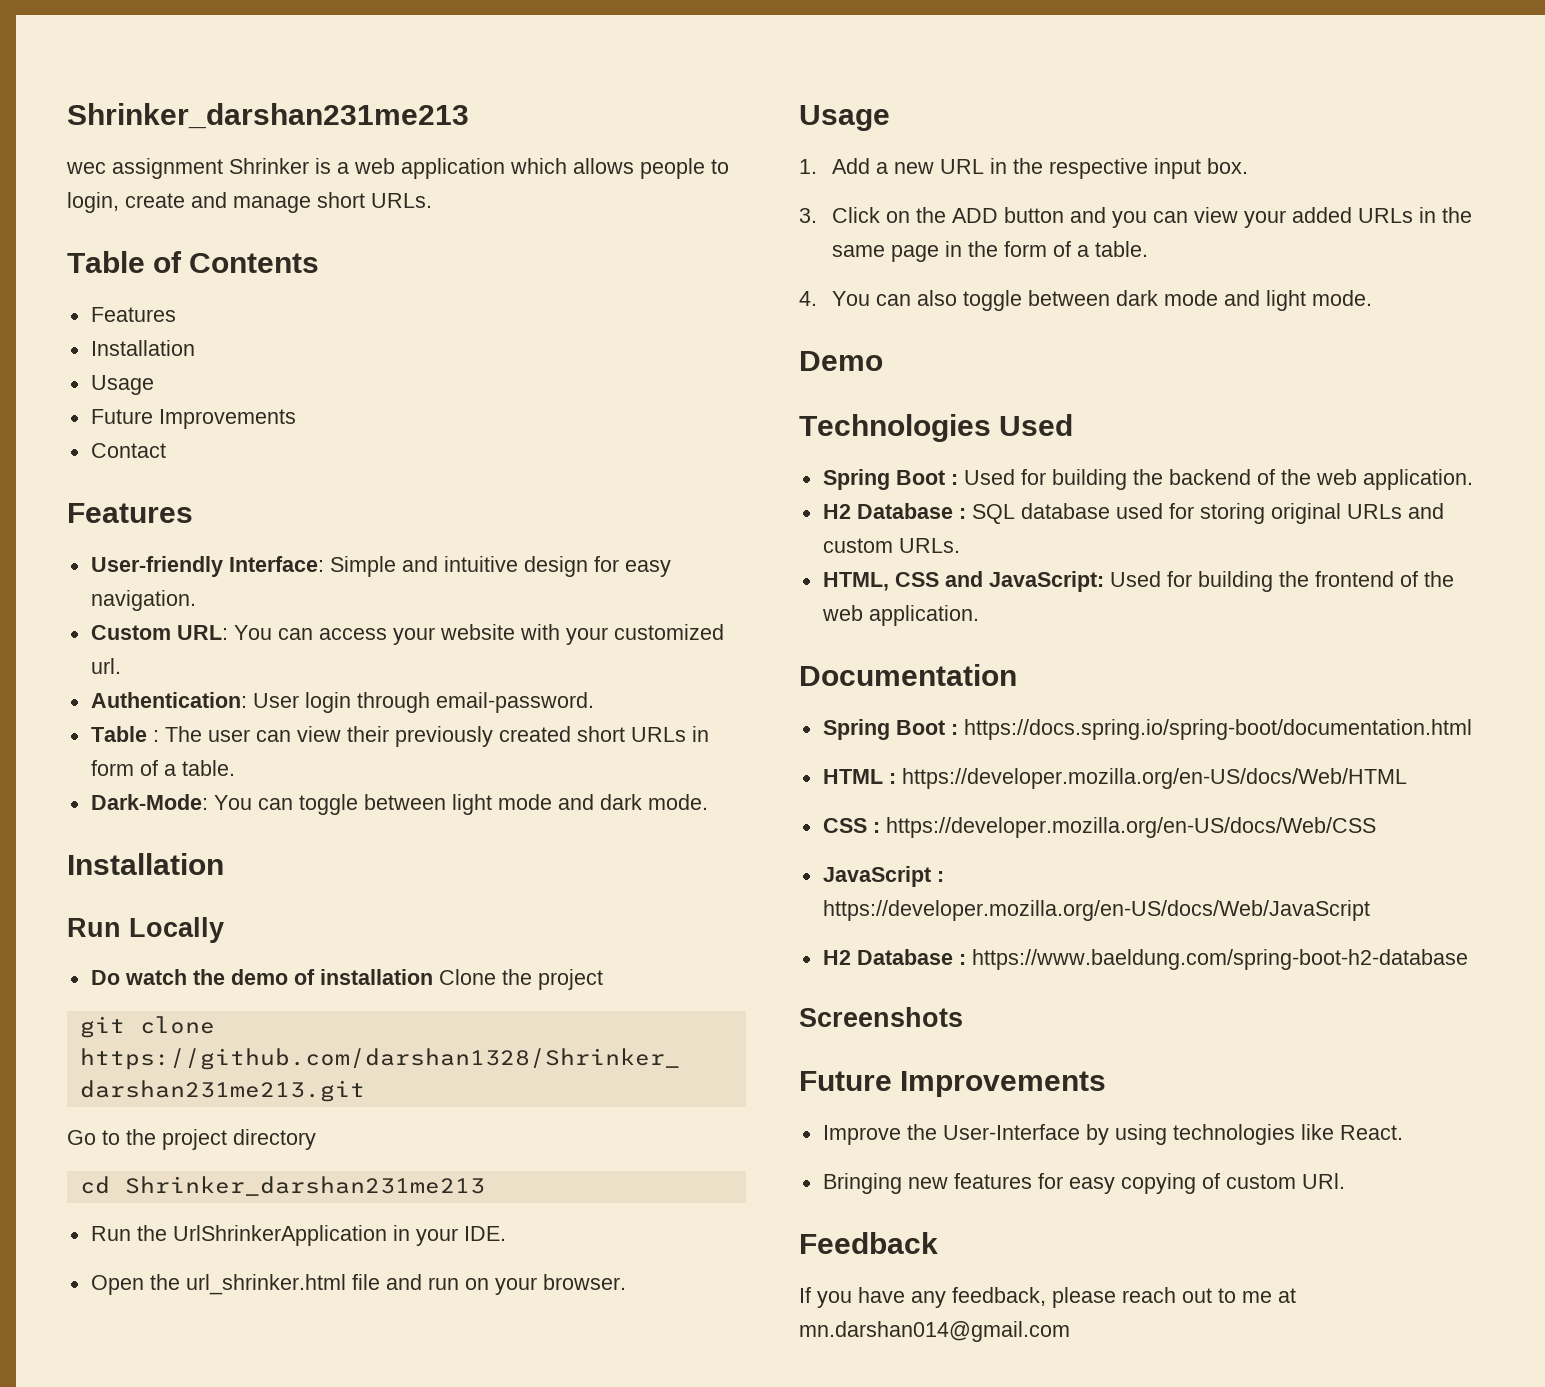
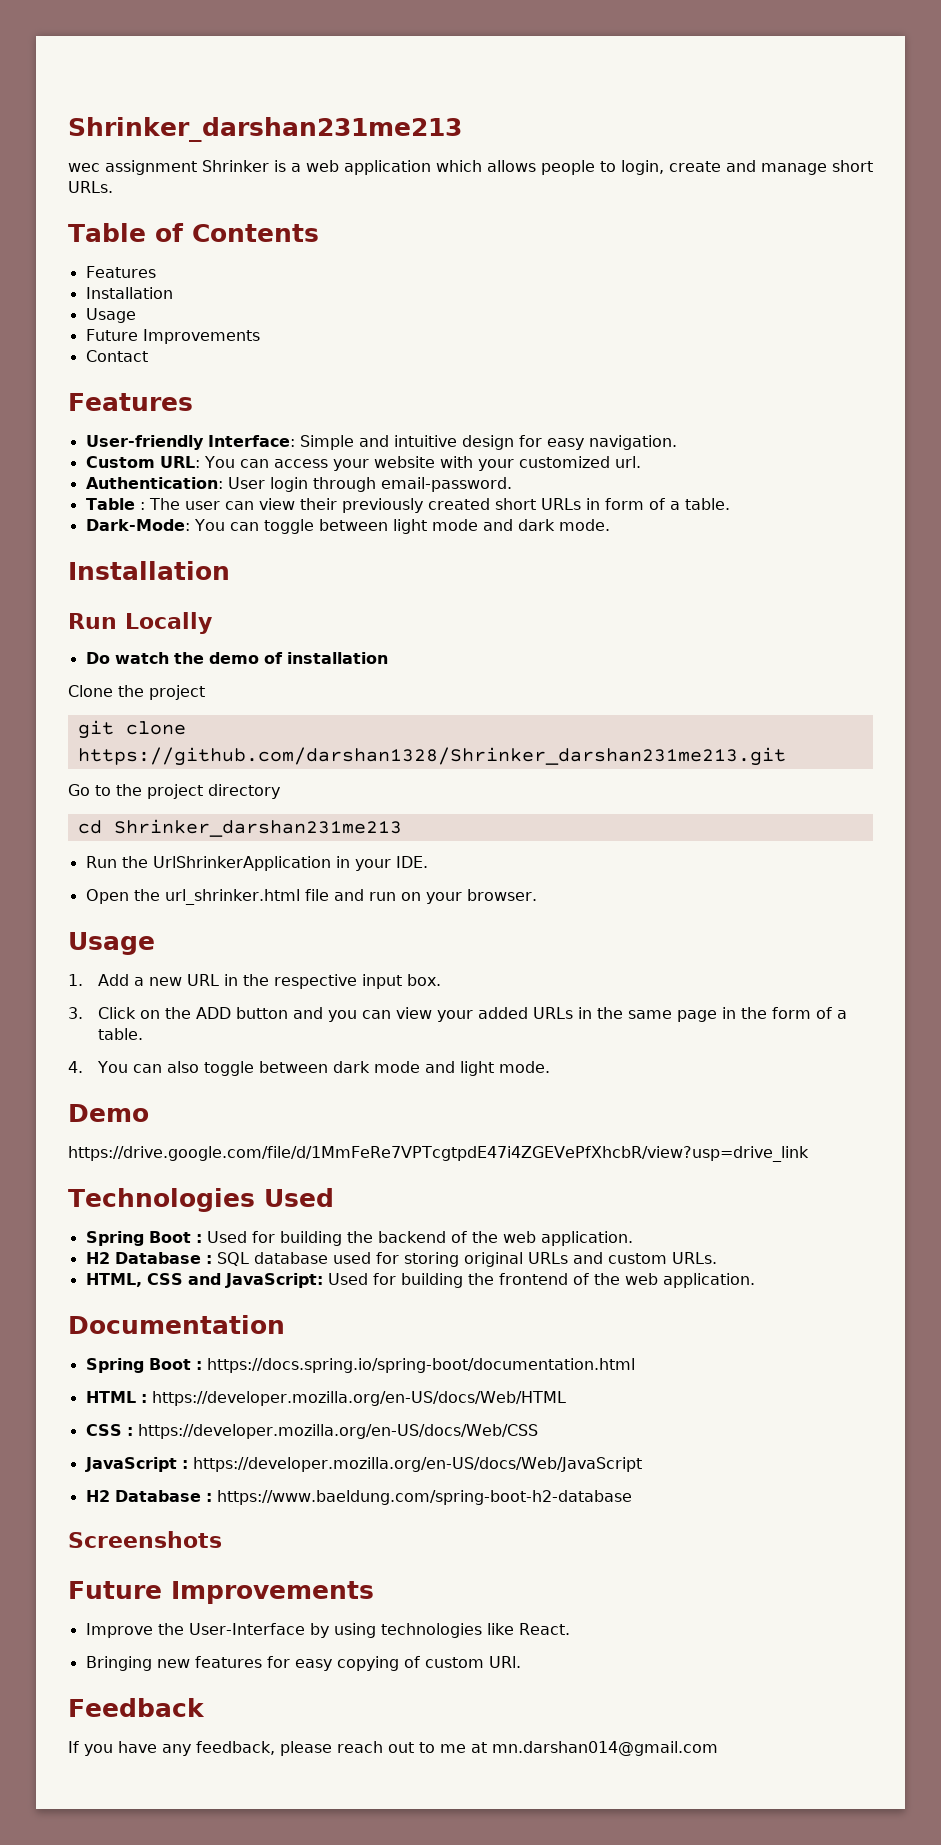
- Do watch the demo of installation Clone the project
+ Do watch the demo of installation
+ Clone the project
+ https://drive.google.com/file/d/1MmFeRe7VPTcgtpdE47i4ZGEVePfXhcbR/view?usp=drive_link

